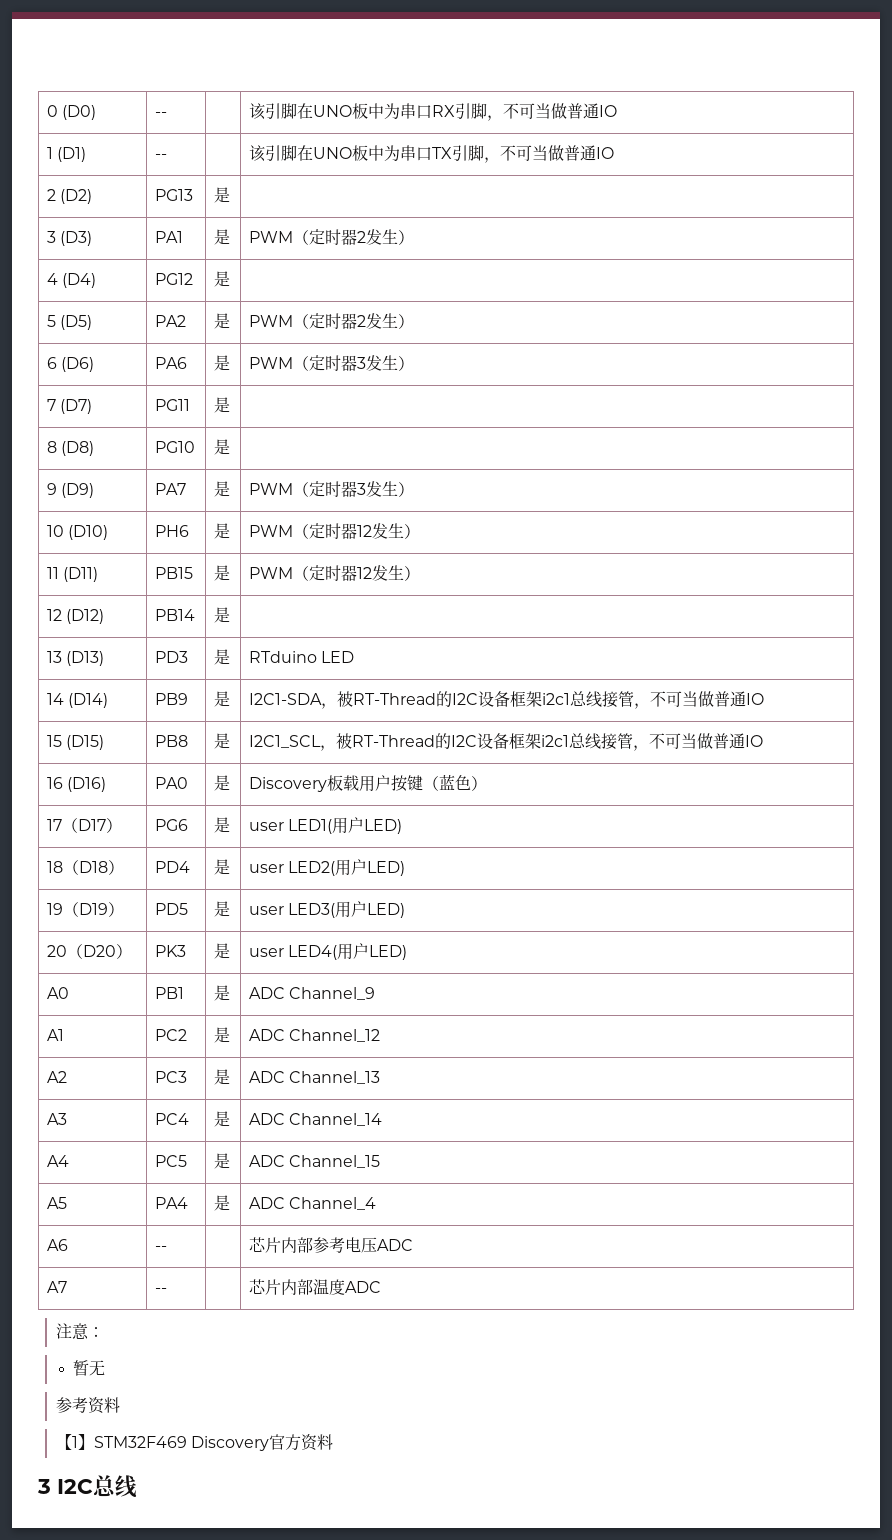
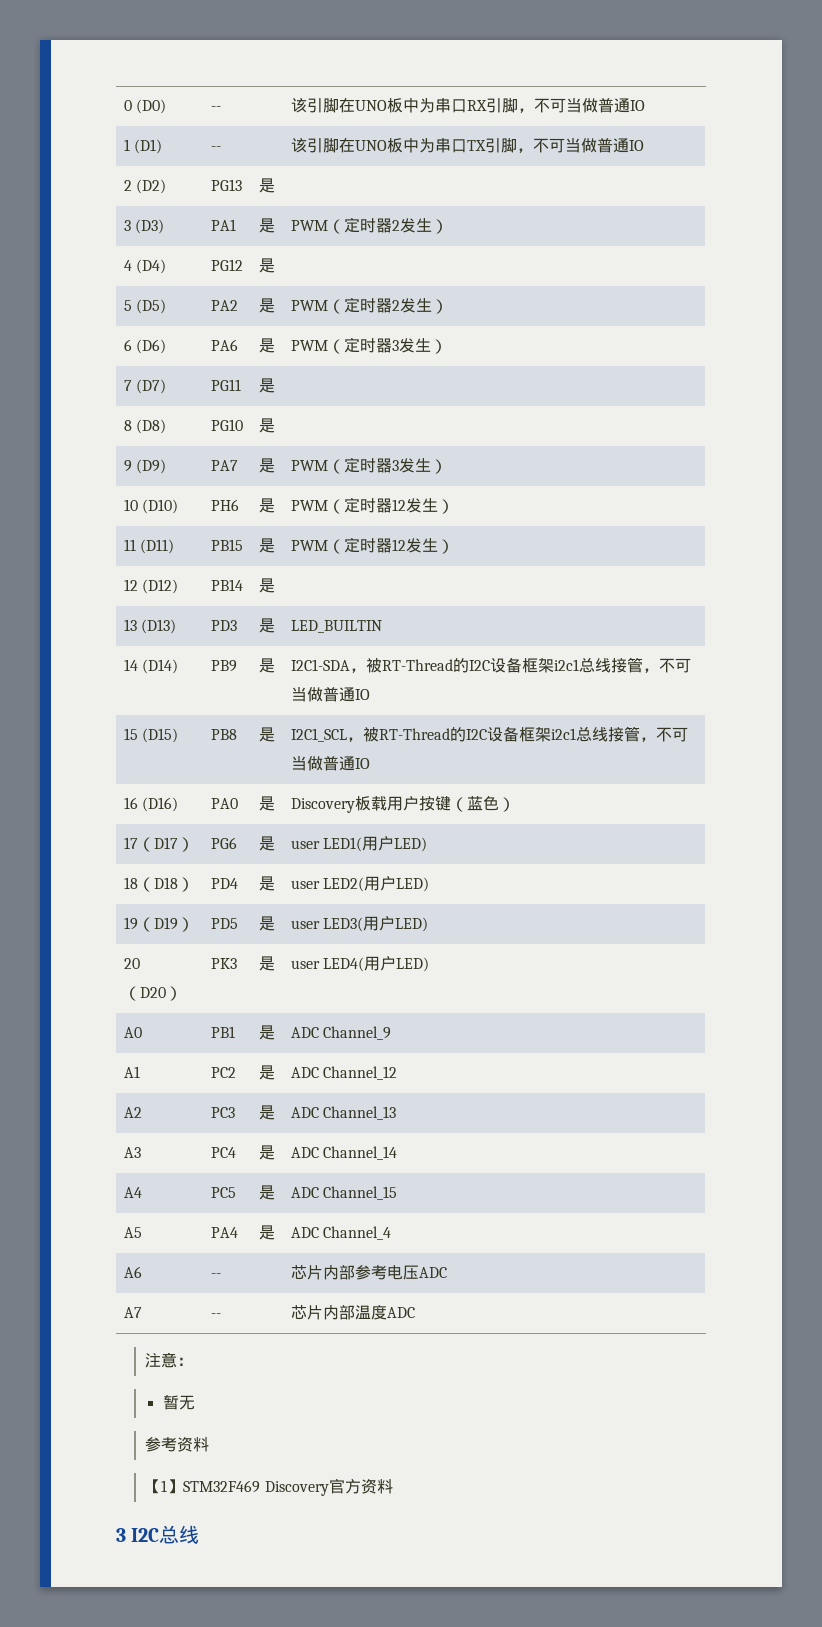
- 13 (D13) | PD3 | 是 | RTduino LED
+ 13 (D13) | PD3 | 是 | LED_BUILTIN

